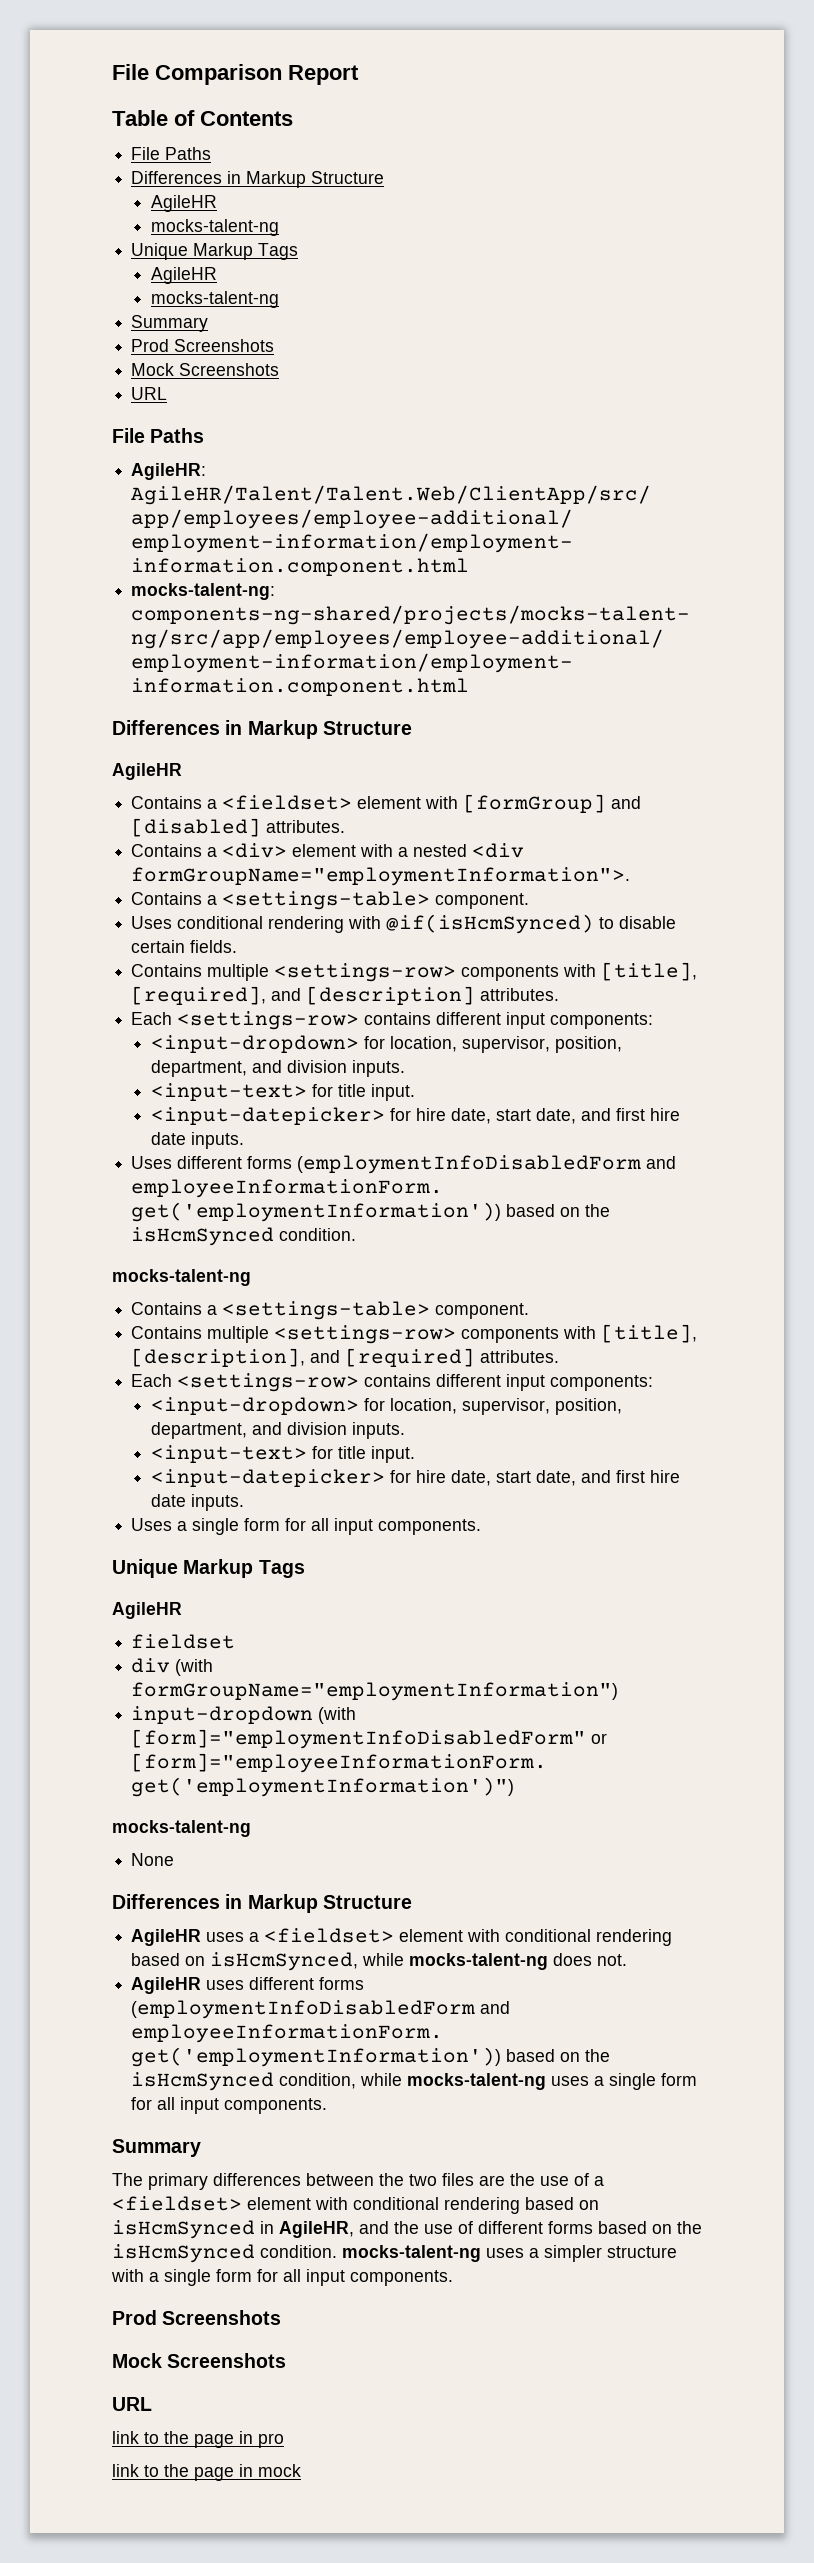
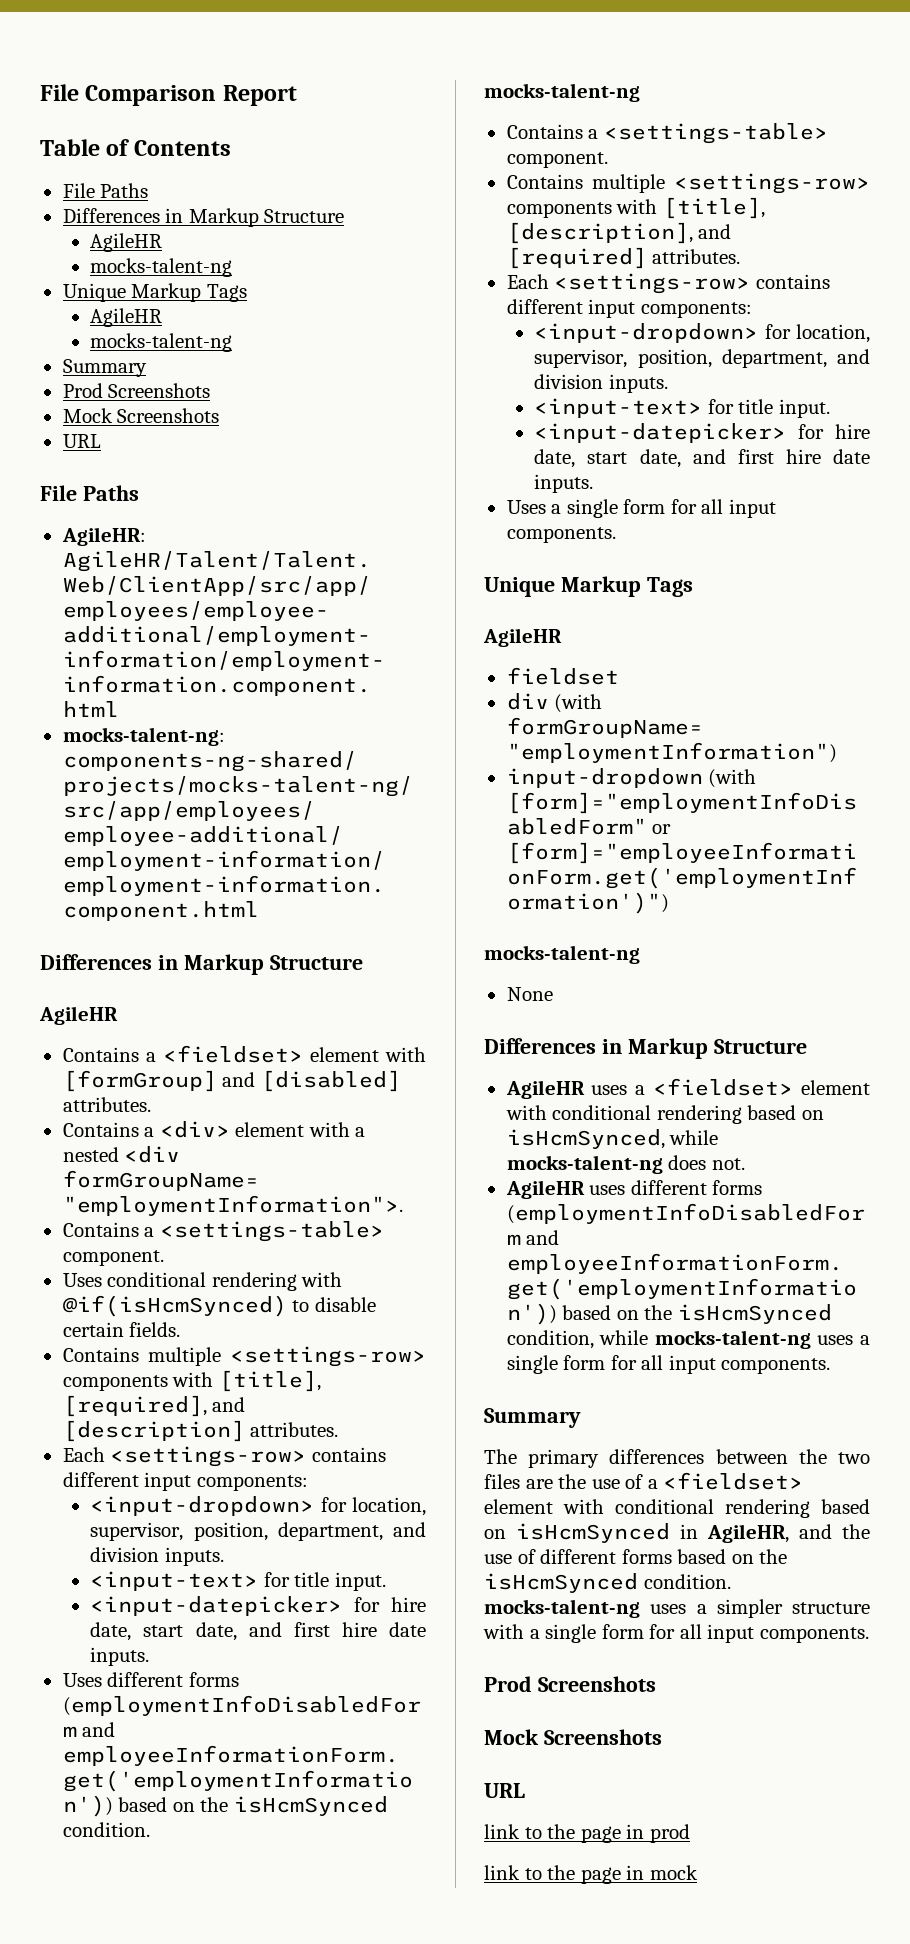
- link to the page in pro
+ link to the page in prod

